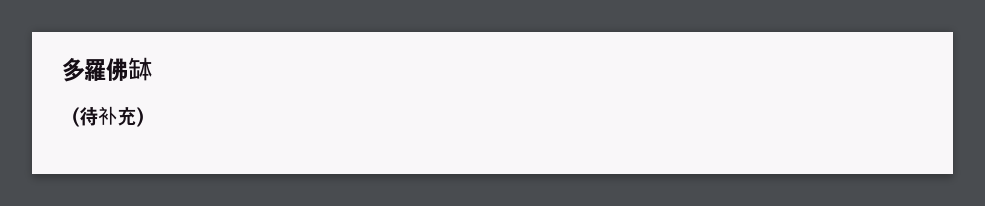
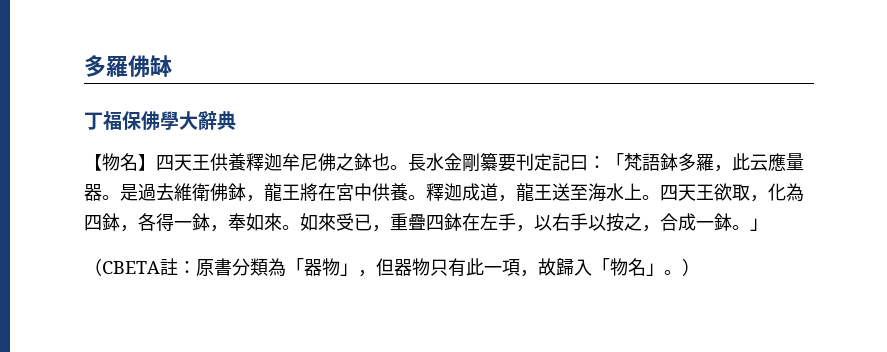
- （待补充）
+ 丁福保佛學大辭典
+ 【物名】四天王供養釋迦牟尼佛之鉢也。長水金剛纂要刊定記曰：「梵語鉢多羅，此云應量器。是過去維衛佛鉢，龍王將在宮中供養。釋迦成道，龍王送至海水上。四天王欲取，化為四鉢，各得一鉢，奉如來。如來受已，重疊四鉢在左手，以右手以按之，合成一鉢。」
+ （CBETA註：原書分類為「器物」，但器物只有此一項，故歸入「物名」。）

